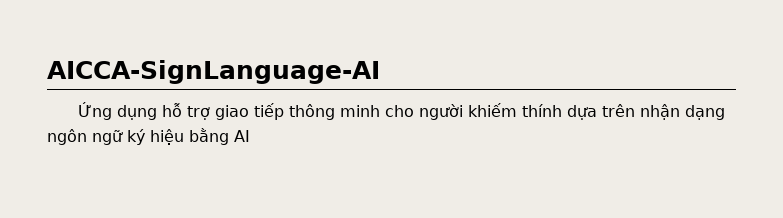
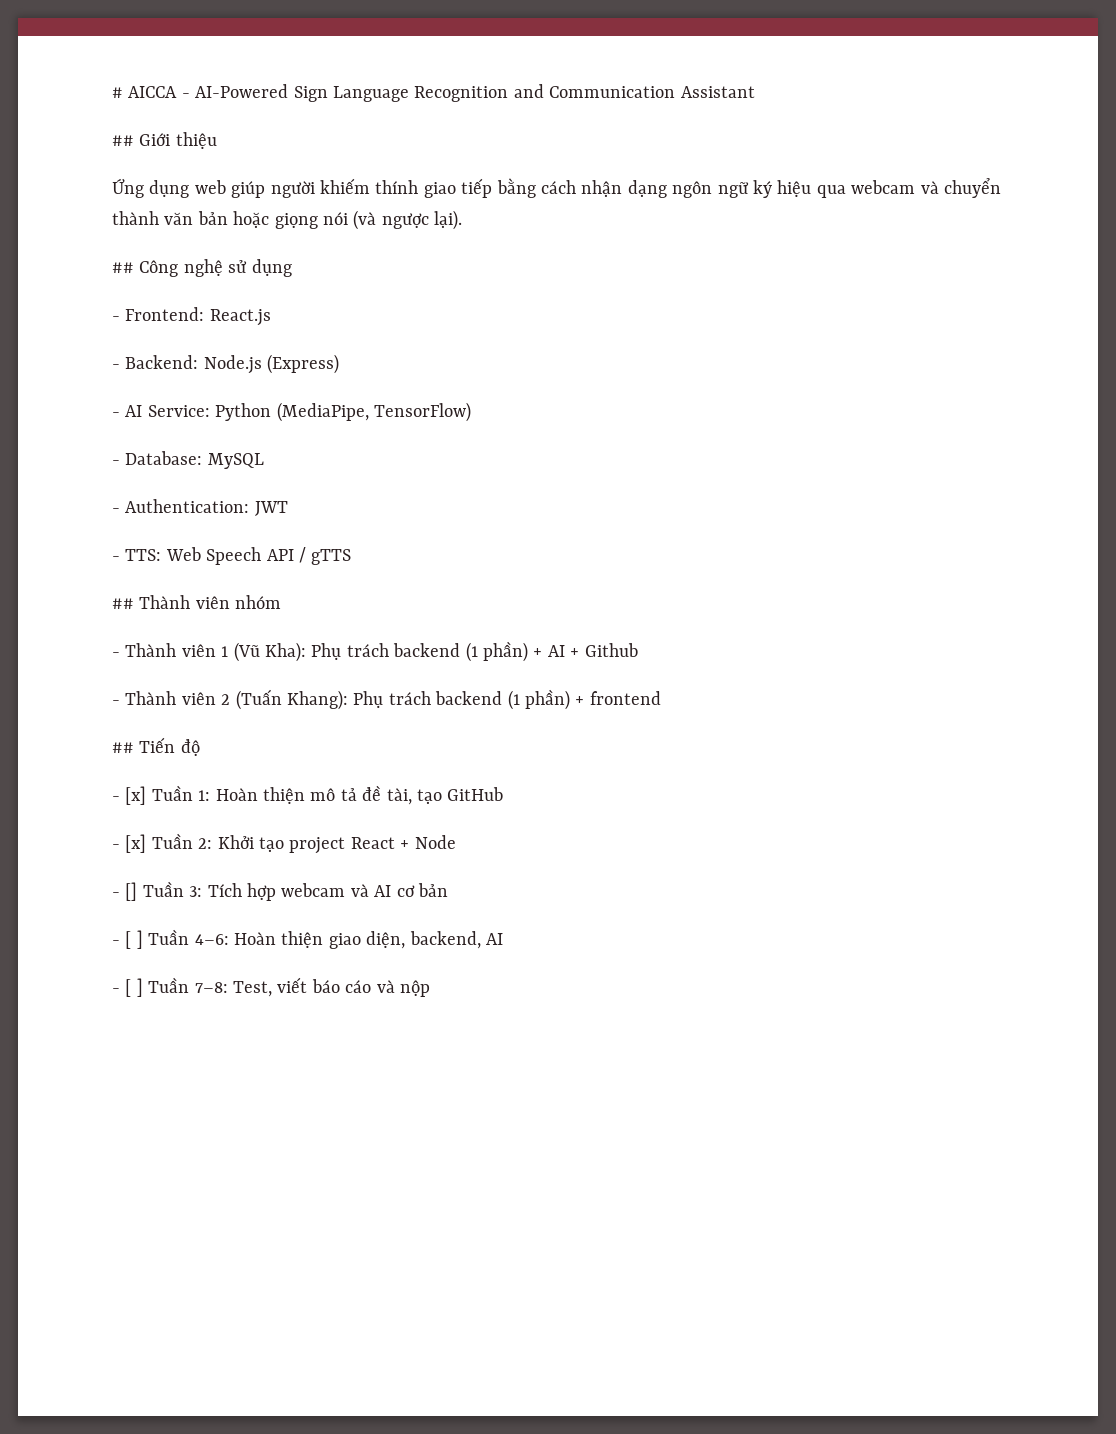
- AICCA-SignLanguage-AI
- Ứng dụng hỗ trợ giao tiếp thông minh cho người khiếm thính dựa trên nhận dạng ngôn ngữ ký hiệu bằng AI
+ # AICCA - AI-Powered Sign Language Recognition and Communication Assistant
+ ## Giới thiệu
+ Ứng dụng web giúp người khiếm thính giao tiếp bằng cách nhận dạng ngôn ngữ ký hiệu qua webcam và chuyển thành văn bản hoặc giọng nói (và ngược lại).
+ ## Công nghệ sử dụng
+ - Frontend: React.js
+ - Backend: Node.js (Express)
+ - AI Service: Python (MediaPipe, TensorFlow)
+ - Database: MySQL
+ - Authentication: JWT
+ - TTS: Web Speech API / gTTS
+ ## Thành viên nhóm
+ - Thành viên 1 (Vũ Kha): Phụ trách backend (1 phần) + AI + Github
+ - Thành viên 2 (Tuấn Khang): Phụ trách backend (1 phần) + frontend
+ ## Tiến độ
+ - [x] Tuần 1: Hoàn thiện mô tả đề tài, tạo GitHub
+ - [x] Tuần 2: Khởi tạo project React + Node
+ - [] Tuần 3: Tích hợp webcam và AI cơ bản
+ - [ ] Tuần 4–6: Hoàn thiện giao diện, backend, AI
+ - [ ] Tuần 7–8: Test, viết báo cáo và nộp

